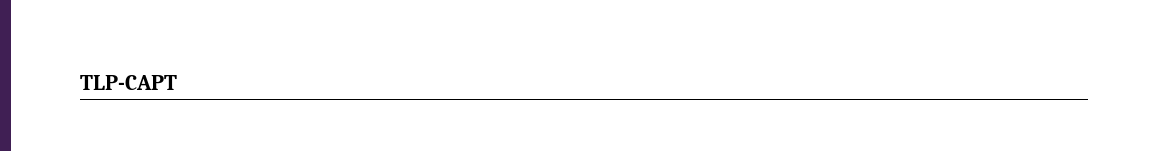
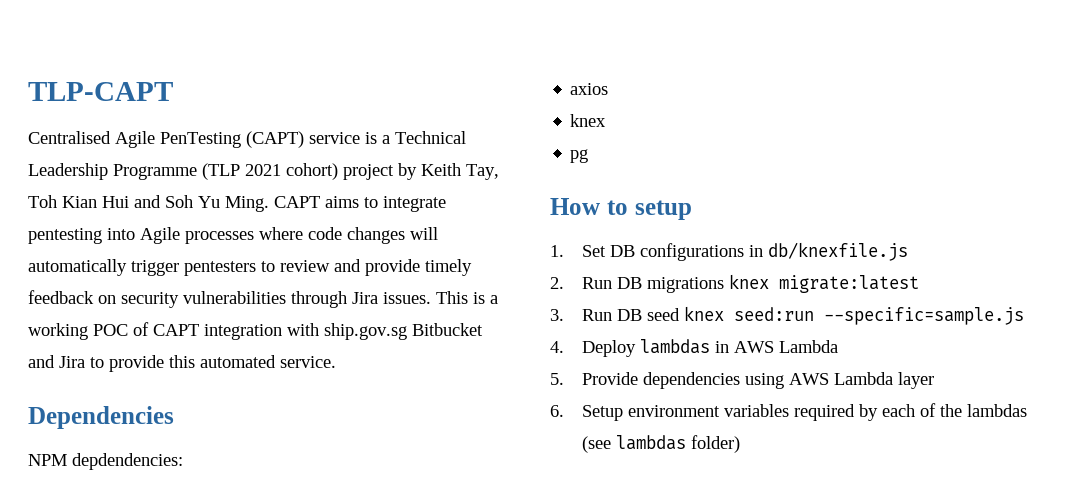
+ Centralised Agile PenTesting (CAPT) service is a Technical Leadership Programme (TLP 2021 cohort) project by Keith Tay, Toh Kian Hui and Soh Yu Ming. CAPT aims to integrate pentesting into Agile processes where code changes will automatically trigger pentesters to review and provide timely feedback on security vulnerabilities through Jira issues. This is a working POC of CAPT integration with ship.gov.sg Bitbucket and Jira to provide this automated service.
+ Dependencies
+ NPM depdendencies:
+ axios
+ knex
+ pg
+ How to setup
+ 1. Set DB configurations in db/knexfile.js
+ 2. Run DB migrations knex migrate:latest
+ 3. Run DB seed knex seed:run --specific=sample.js
+ 4. Deploy lambdas in AWS Lambda
+ 5. Provide dependencies using AWS Lambda layer
+ 6. Setup environment variables required by each of the lambdas (see lambdas folder)

